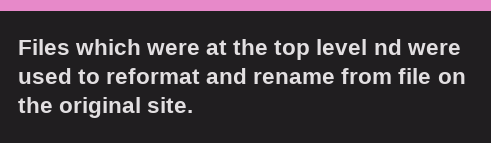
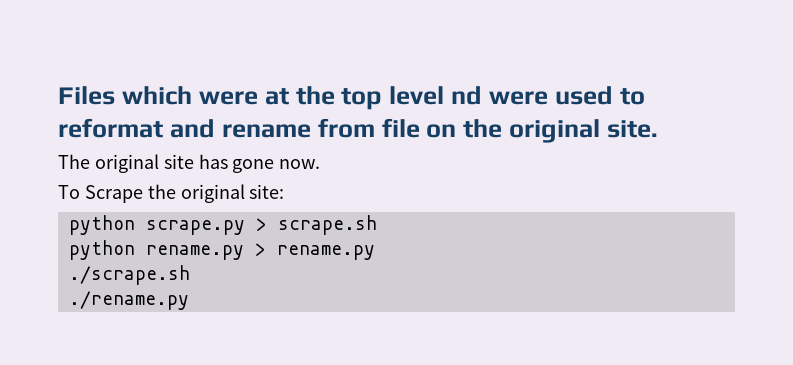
+ The original site has gone now.
+ To Scrape the original site:
+ python scrape.py > scrape.sh
+ python rename.py > rename.py
+ ./scrape.sh
+ ./rename.py

